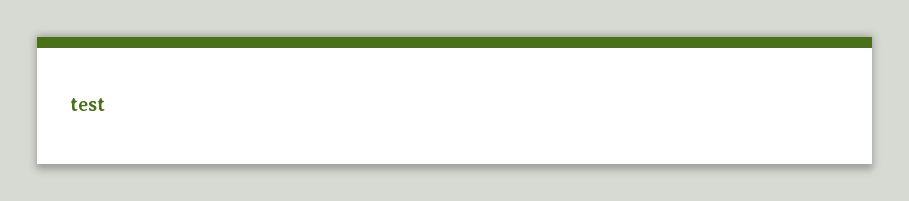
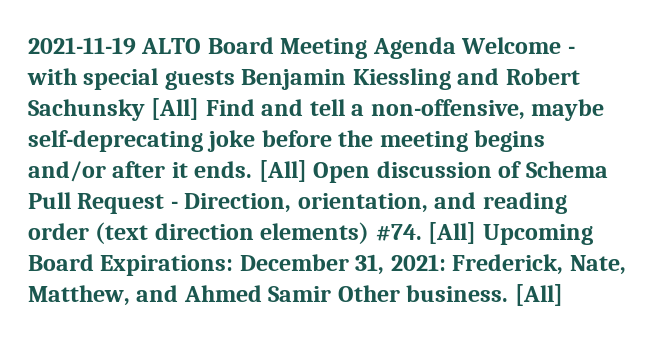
- test
+ 2021-11-19 ALTO Board Meeting Agenda Welcome - with special guests Benjamin Kiessling and Robert Sachunsky [All] Find and tell a non-offensive, maybe self-deprecating joke before the meeting begins and/or after it ends. [All] Open discussion of Schema Pull Request - Direction, orientation, and reading order (text direction elements) #74. [All] Upcoming Board Expirations: December 31, 2021: Frederick, Nate, Matthew, and Ahmed Samir Other business. [All]

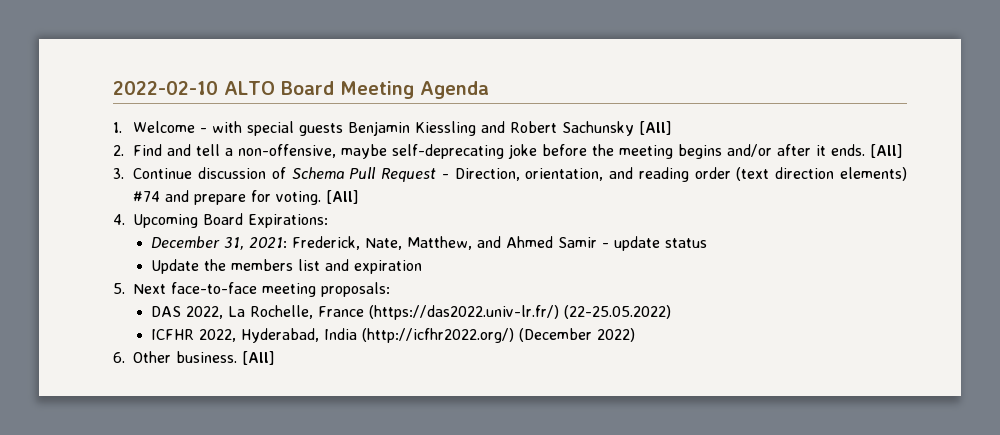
- 2021-11-19 ALTO Board Meeting Agenda Welcome - with special guests Benjamin Kiessling and Robert Sachunsky [All] Find and tell a non-offensive, maybe self-deprecating joke before the meeting begins and/or after it ends. [All] Open discussion of Schema Pull Request - Direction, orientation, and reading order (text direction elements) #74. [All] Upcoming Board Expirations: December 31, 2021: Frederick, Nate, Matthew, and Ahmed Samir Other business.
+ 2022-02-10 ALTO Board Meeting Agenda
+ 1. Welcome - with special guests Benjamin Kiessling and Robert Sachunsky [All]
+ 2. Find and tell a non-offensive, maybe self-deprecating joke before the meeting begins and/or after it ends. [All]
+ 3. Continue discussion of Schema Pull Request - Direction, orientation, and reading order (text direction elements) #74 and prepare for voting. [All]
+ 4. Upcoming Board Expirations:
+ December 31, 2021: Frederick, Nate, Matthew, and Ahmed Samir - update status
+ Update the members list and expiration
+ 5. Next face-to-face meeting proposals:
+ DAS 2022, La Rochelle, France (https://das2022.univ-lr.fr/) (22-25.05.2022)
+ ICFHR 2022, Hyderabad, India (http://icfhr2022.org/) (December 2022)
+ 6. Other business.

